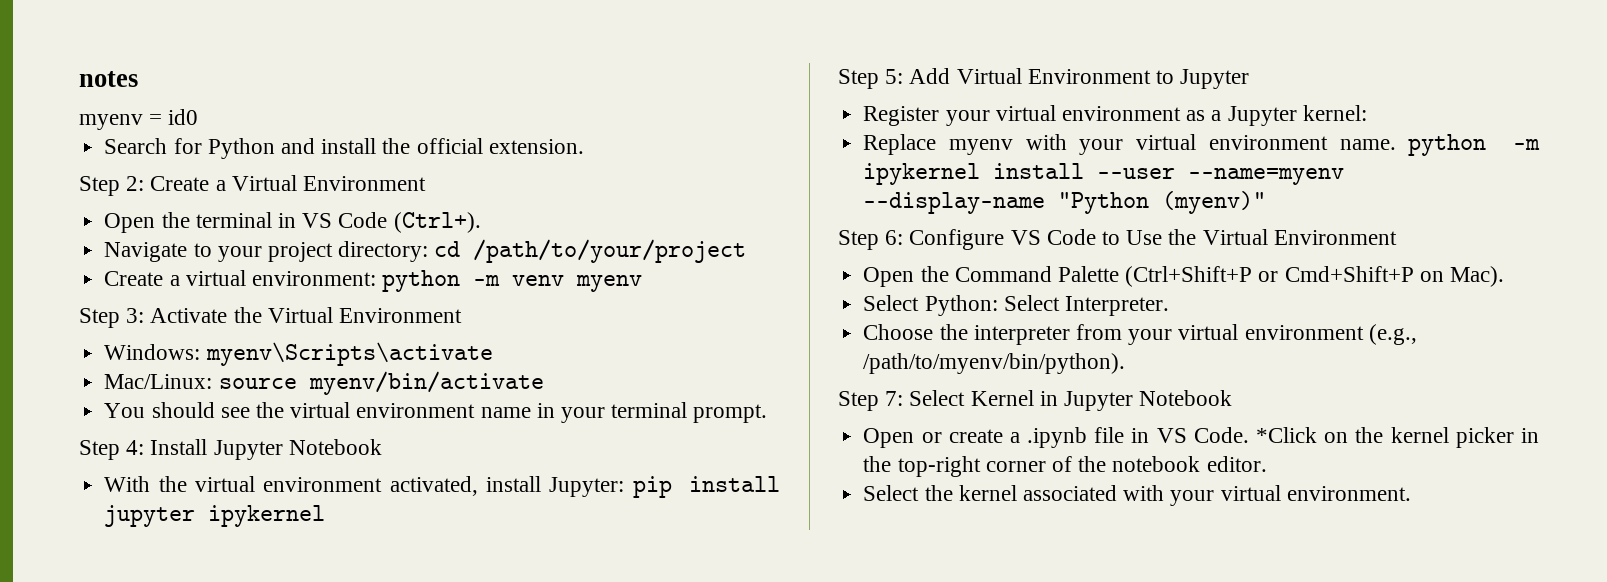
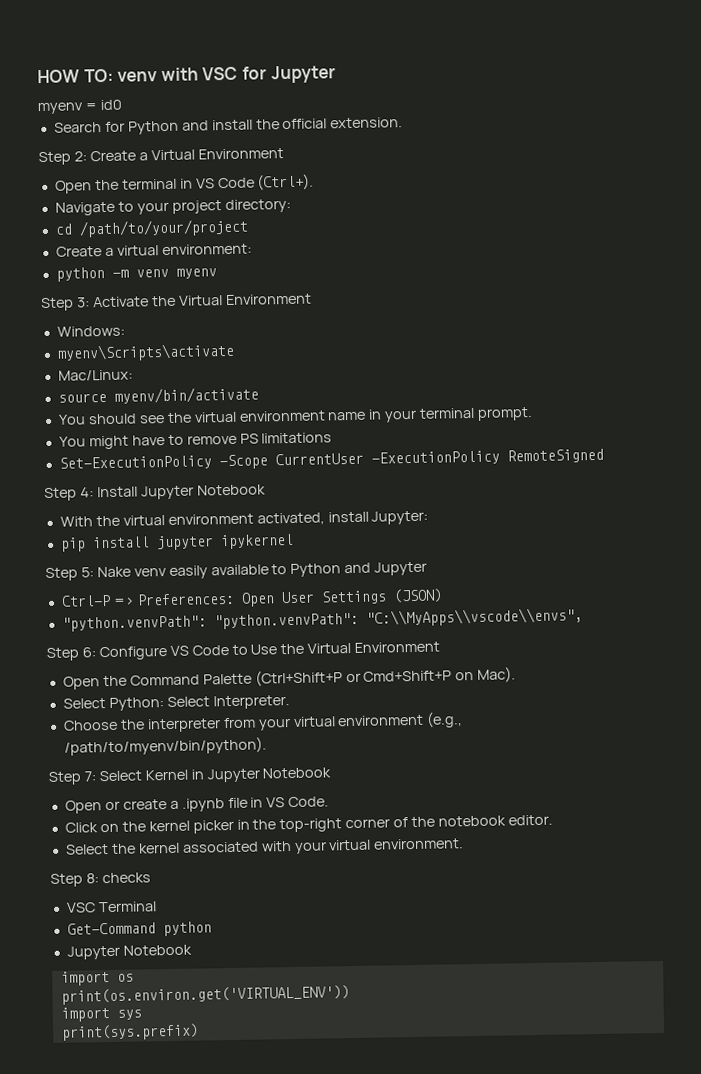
- notes
+ HOW TO: venv with VSC for Jupyter
- Navigate to your project directory: cd /path/to/your/project
+ Navigate to your project directory:
+ cd /path/to/your/project
- Create a virtual environment: python -m venv myenv
+ Create a virtual environment:
+ python -m venv myenv
- Windows: myenv\Scripts\activate
+ Windows:
+ myenv\Scripts\activate
- Mac/Linux: source myenv/bin/activate
+ Mac/Linux:
+ source myenv/bin/activate
+ You might have to remove PS limitations
+ Set-ExecutionPolicy -Scope CurrentUser -ExecutionPolicy RemoteSigned
- With the virtual environment activated, install Jupyter: pip install jupyter ipykernel
+ With the virtual environment activated, install Jupyter:
+ pip install jupyter ipykernel
- Step 5: Add Virtual Environment to Jupyter
- Register your virtual environment as a Jupyter kernel:
- Replace myenv with your virtual environment name. python -m ipykernel install --user --name=myenv --display-name "Python (myenv)"
+ Step 5: Nake venv easily available to Python and Jupyter
+ Ctrl-P => Preferences: Open User Settings (JSON)
+ "python.venvPath": "python.venvPath": "C:\\MyApps\\vscode\\envs",
- Open or create a .ipynb file in VS Code. *Click on the kernel picker in the top-right corner of the notebook editor.
+ Open or create a .ipynb file in VS Code.
+ Click on the kernel picker in the top-right corner of the notebook editor.
+ Step 8: checks
+ VSC Terminal
+ Get-Command python
+ Jupyter Notebook
+ import os
+ print(os.environ.get('VIRTUAL_ENV'))
+ import sys
+ print(sys.prefix)

